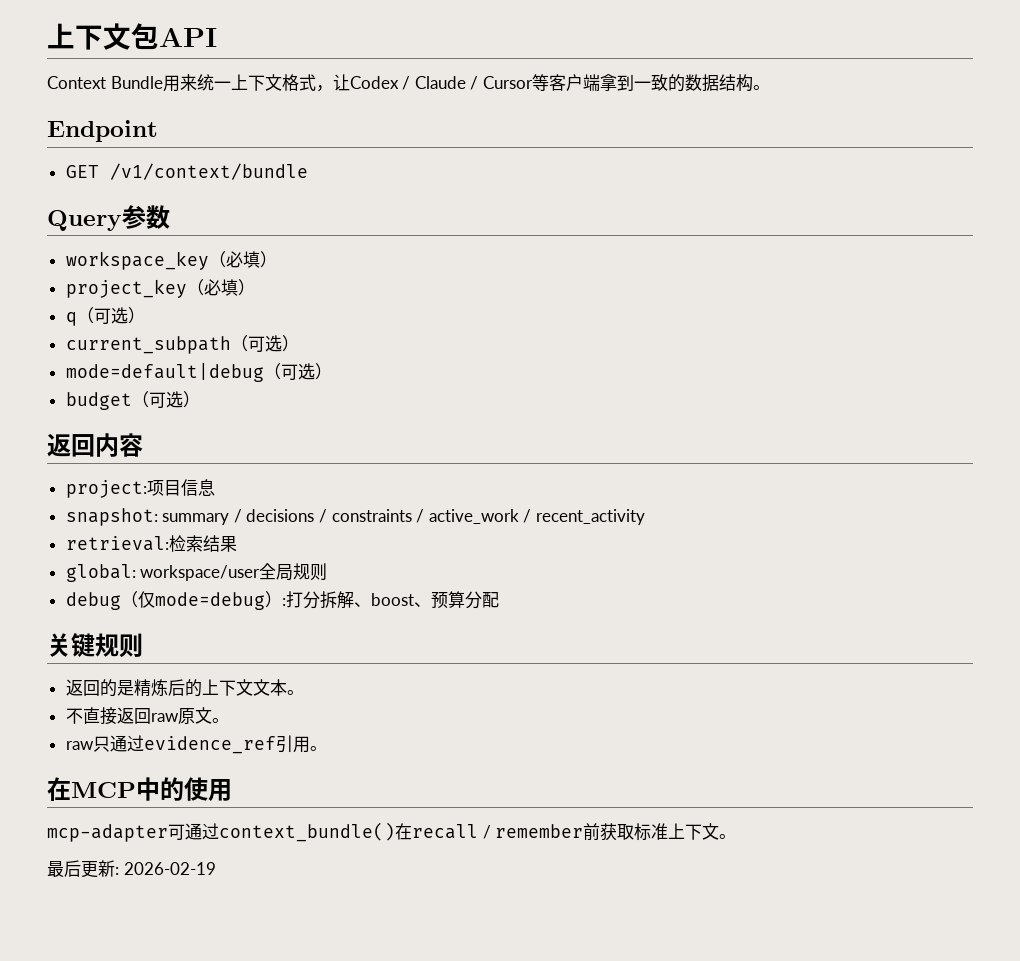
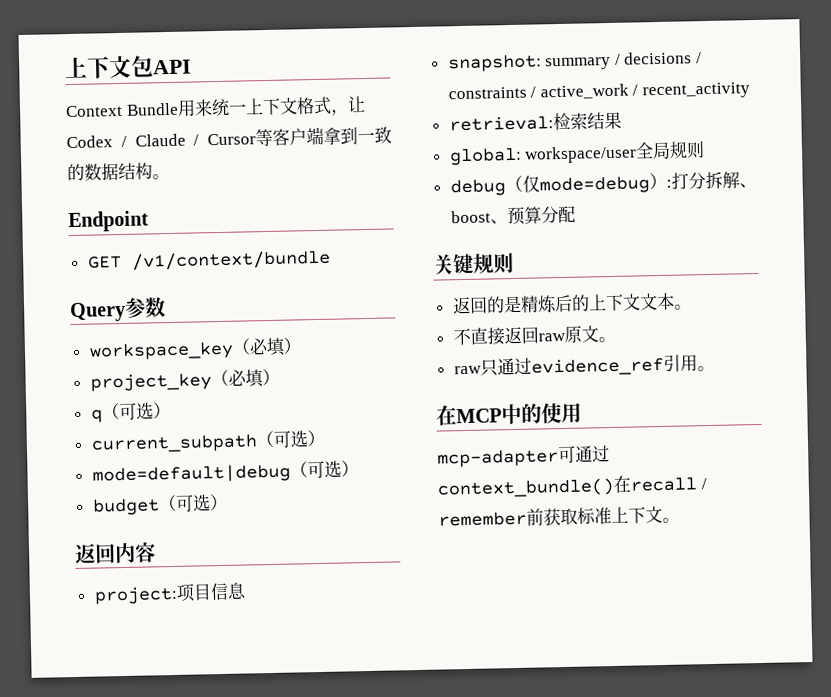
- 最后更新: 2026-02-19

